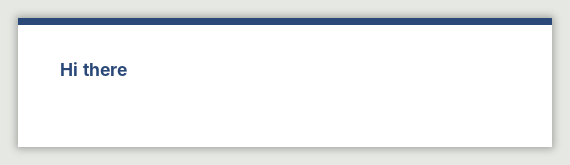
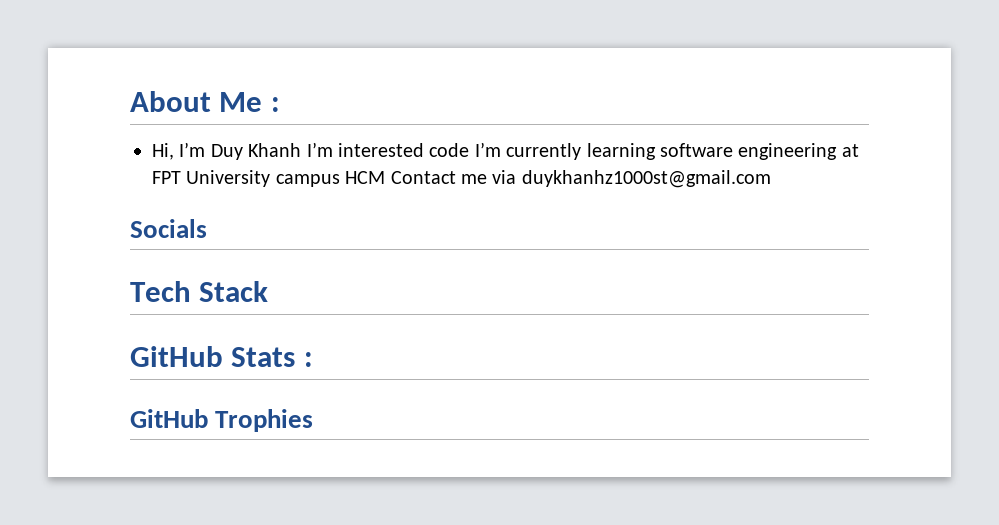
- Hi there
+ About Me :
+ Hi, I’m Duy Khanh I’m interested code I’m currently learning software engineering at FPT University campus HCM Contact me via duykhanhz1000st@gmail.com
+ Socials
+ Tech Stack
+ GitHub Stats :
+ GitHub Trophies

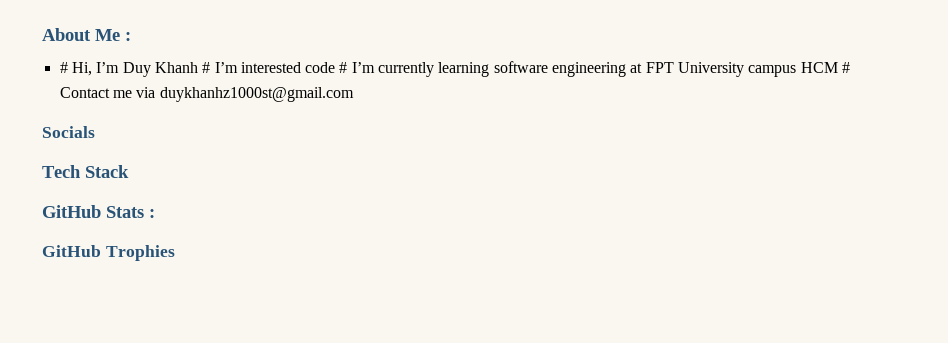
- Hi, I’m Duy Khanh I’m interested code I’m currently learning software engineering at FPT University campus HCM Contact me via duykhanhz1000st@gmail.com
+ # Hi, I’m Duy Khanh # I’m interested code # I’m currently learning software engineering at FPT University campus HCM # Contact me via duykhanhz1000st@gmail.com

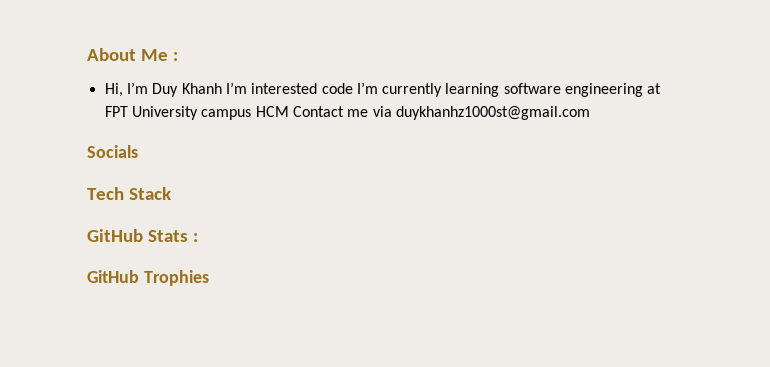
- # Hi, I’m Duy Khanh # I’m interested code # I’m currently learning software engineering at FPT University campus HCM # Contact me via duykhanhz1000st@gmail.com
+ Hi, I’m Duy Khanh I’m interested code I’m currently learning software engineering at FPT University campus HCM Contact me via duykhanhz1000st@gmail.com

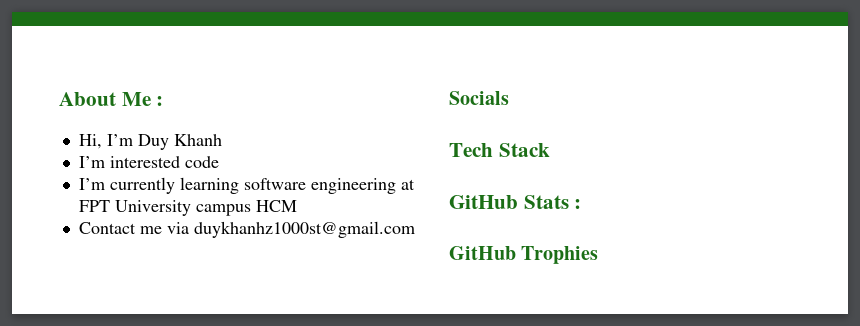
- Hi, I’m Duy Khanh I’m interested code I’m currently learning software engineering at FPT University campus HCM Contact me via duykhanhz1000st@gmail.com
+ Hi, I’m Duy Khanh
+ I’m interested code
+ I’m currently learning software engineering at FPT University campus HCM
+ Contact me via duykhanhz1000st@gmail.com

